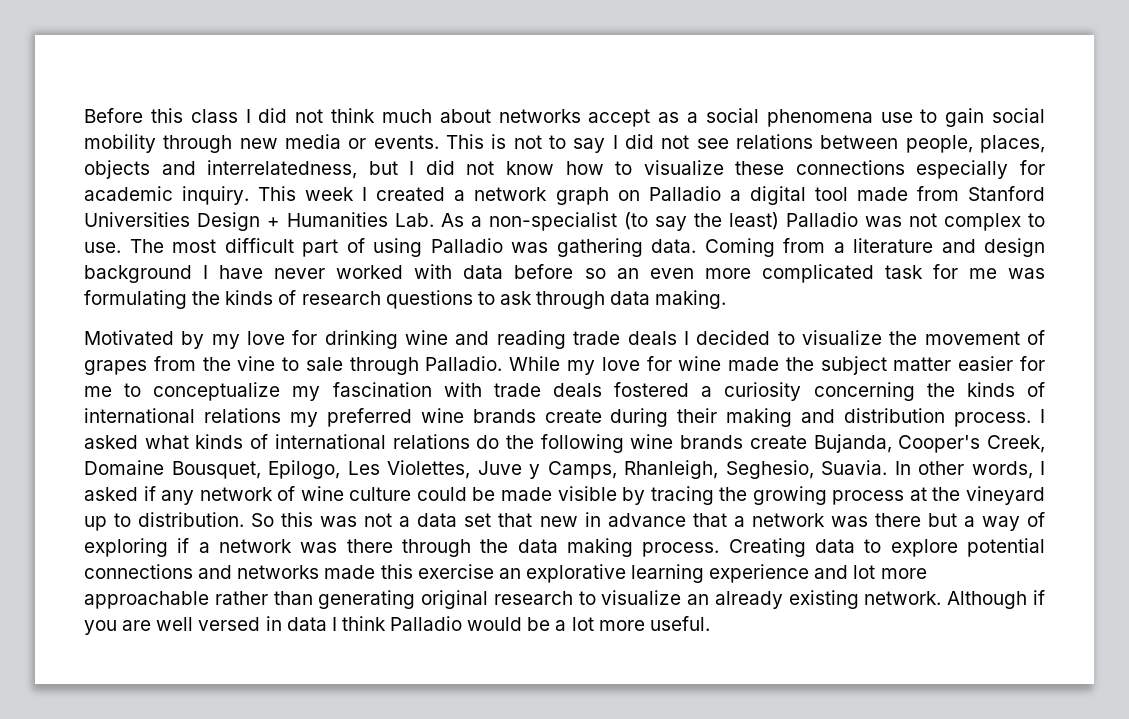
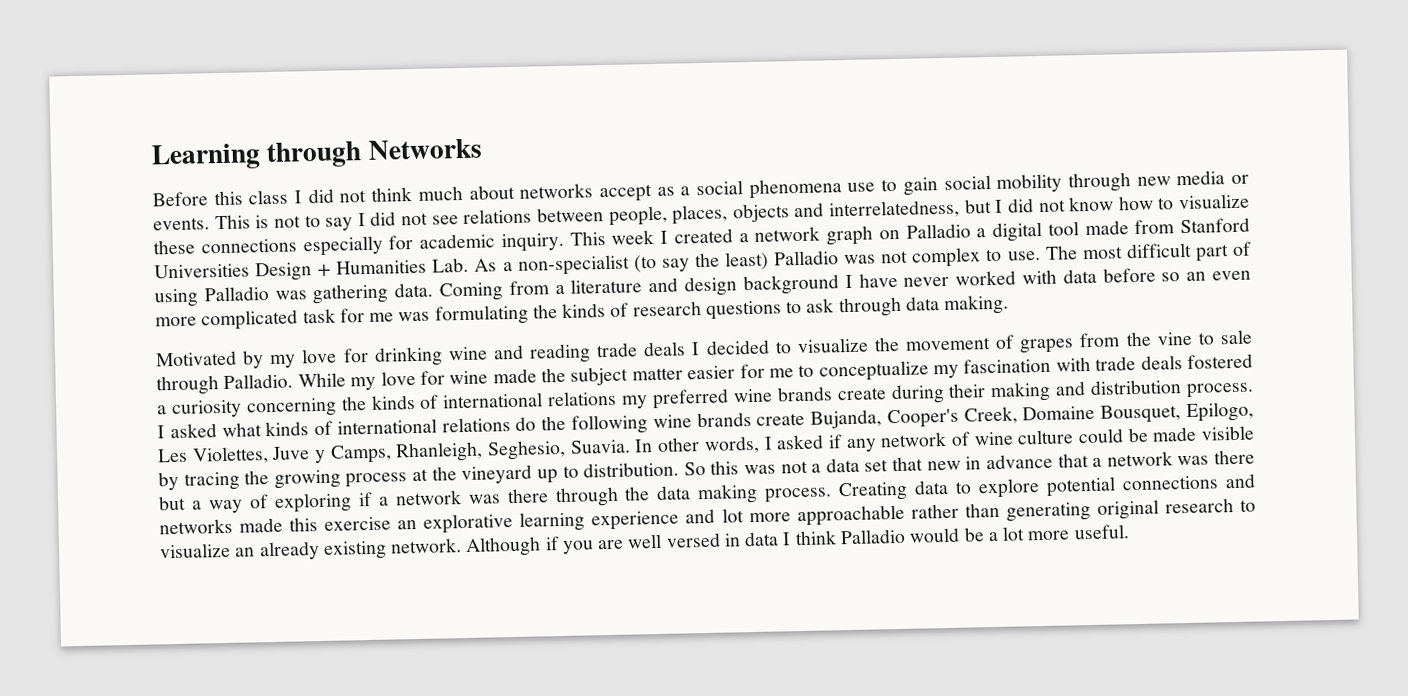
+ Learning through Networks

